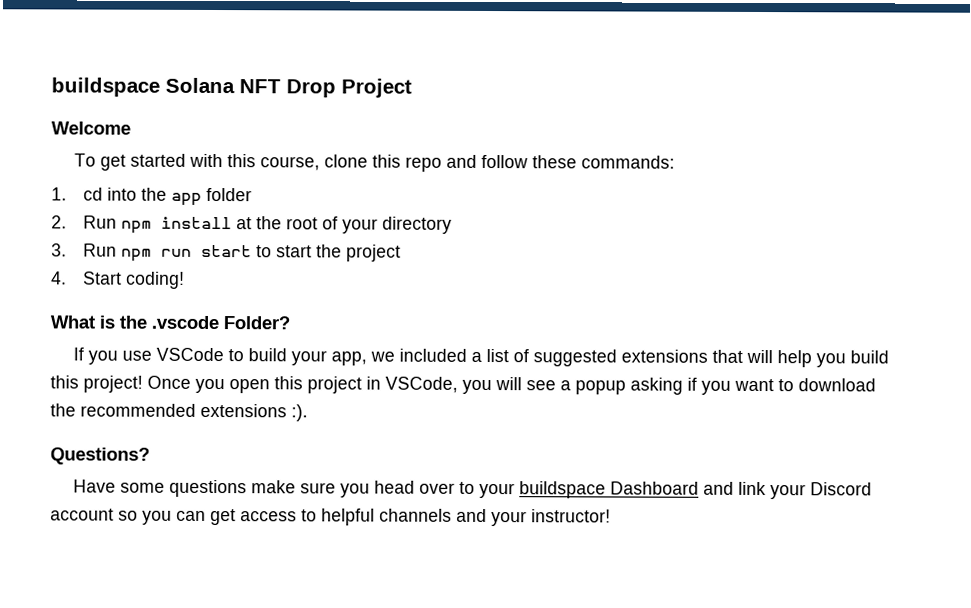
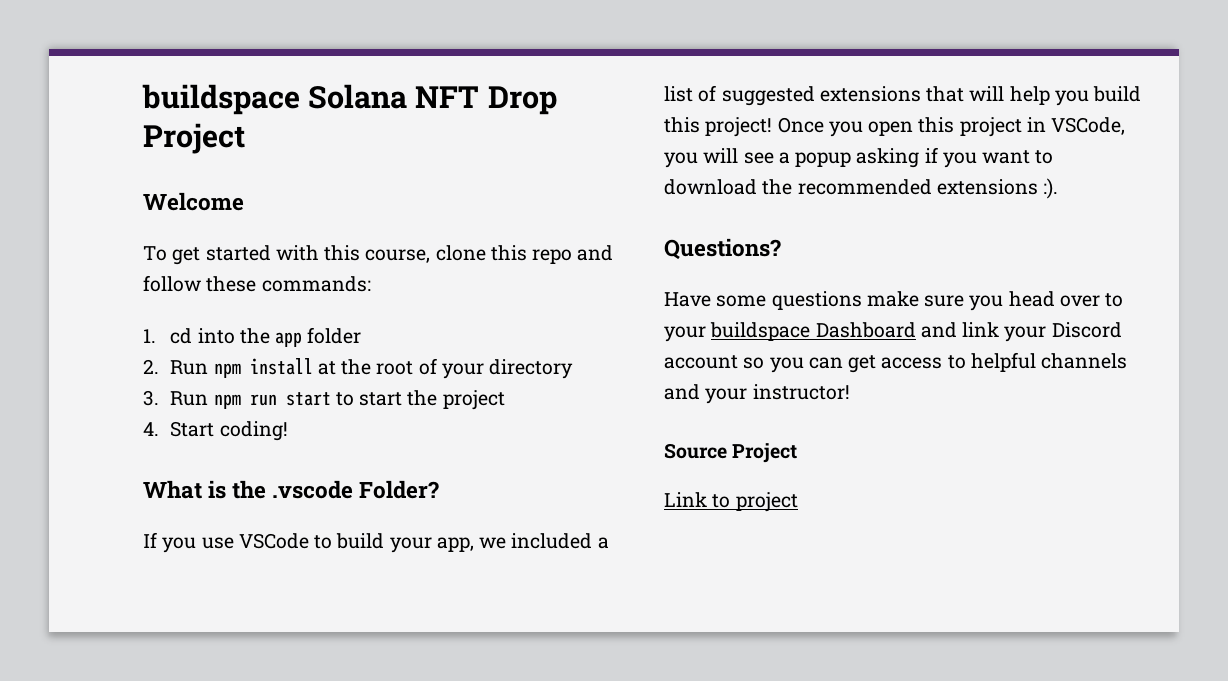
+ Source Project
+ Link to project

